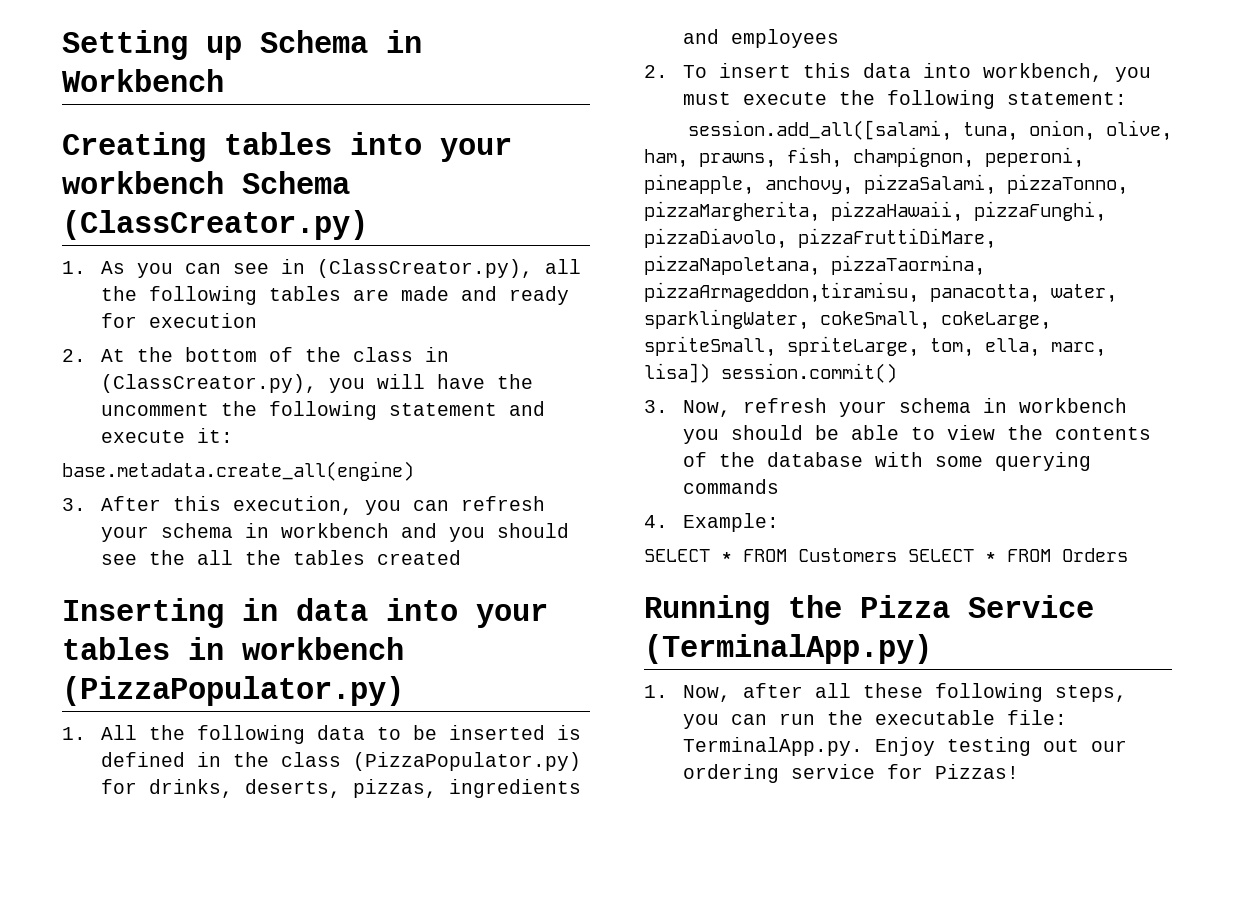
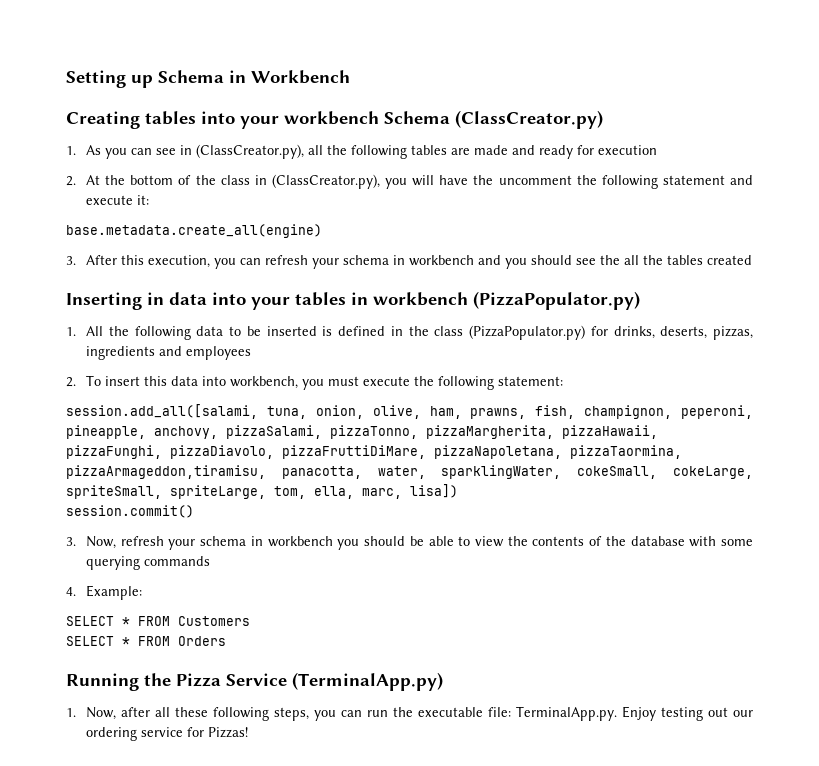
- session.add_all([salami, tuna, onion, olive, ham, prawns, fish, champignon, peperoni, pineapple, anchovy, pizzaSalami, pizzaTonno, pizzaMargherita, pizzaHawaii, pizzaFunghi, pizzaDiavolo, pizzaFruttiDiMare, pizzaNapoletana, pizzaTaormina, pizzaArmageddon,tiramisu, panacotta, water, sparklingWater, cokeSmall, cokeLarge, spriteSmall, spriteLarge, tom, ella, marc, lisa]) session.commit()
+ session.add_all([salami, tuna, onion, olive, ham, prawns, fish, champignon, peperoni, pineapple, anchovy, pizzaSalami, pizzaTonno, pizzaMargherita, pizzaHawaii, pizzaFunghi, pizzaDiavolo, pizzaFruttiDiMare, pizzaNapoletana, pizzaTaormina, pizzaArmageddon,tiramisu, panacotta, water, sparklingWater, cokeSmall, cokeLarge, spriteSmall, spriteLarge, tom, ella, marc, lisa])
+ session.commit()
- SELECT * FROM Customers SELECT * FROM Orders
+ SELECT * FROM Customers
+ SELECT * FROM Orders

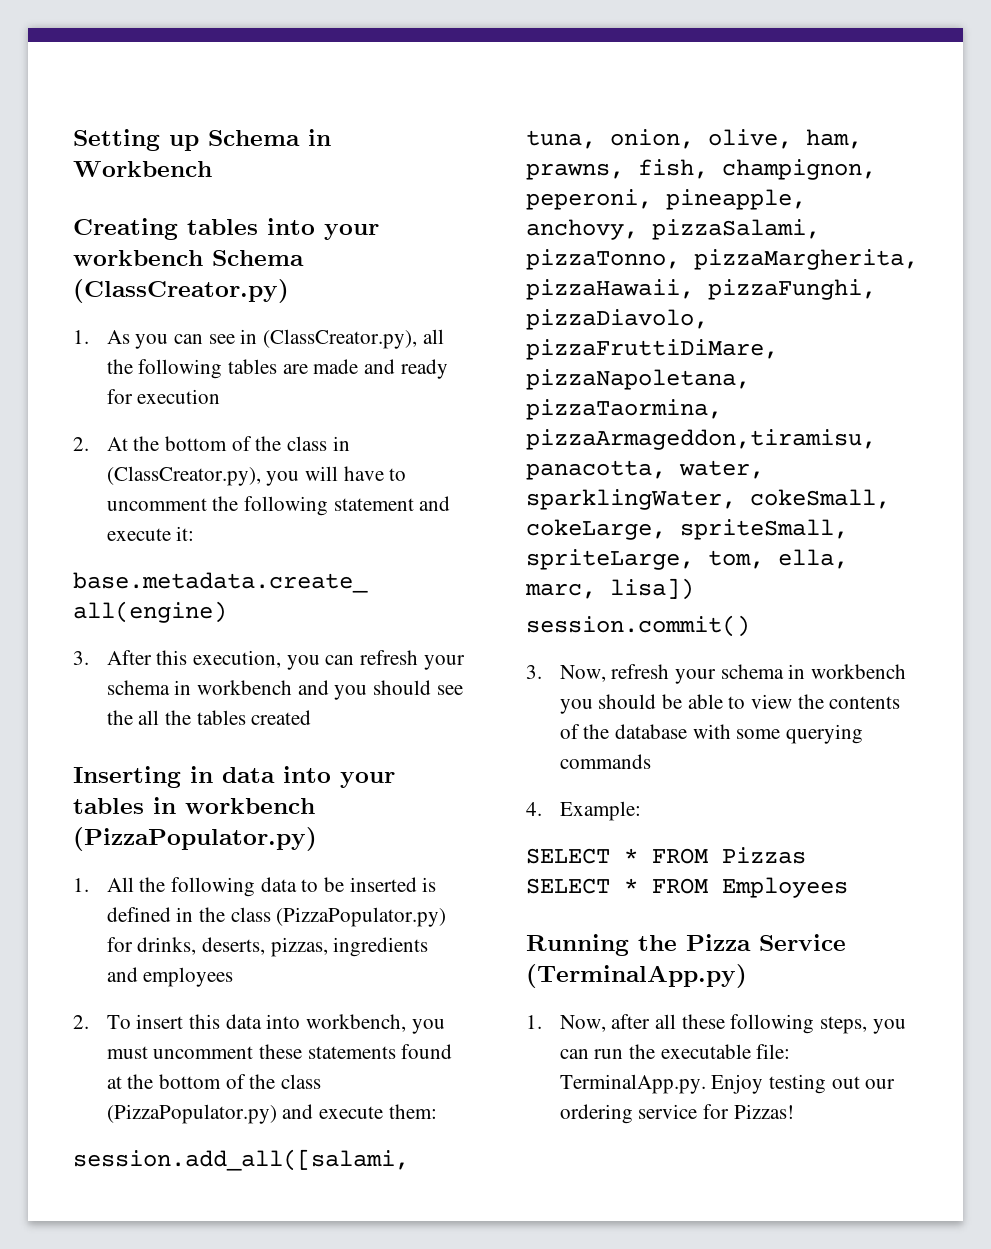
- 2. At the bottom of the class in (ClassCreator.py), you will have the uncomment the following statement and execute it:
+ 2. At the bottom of the class in (ClassCreator.py), you will have to uncomment the following statement and execute it:
- 2. To insert this data into workbench, you must execute the following statement:
+ 2. To insert this data into workbench, you must uncomment these statements found at the bottom of the class (PizzaPopulator.py) and execute them:
- SELECT * FROM Customers
- SELECT * FROM Orders
+ SELECT * FROM Pizzas
+ SELECT * FROM Employees

